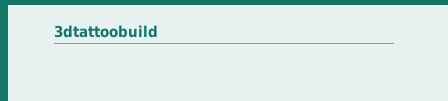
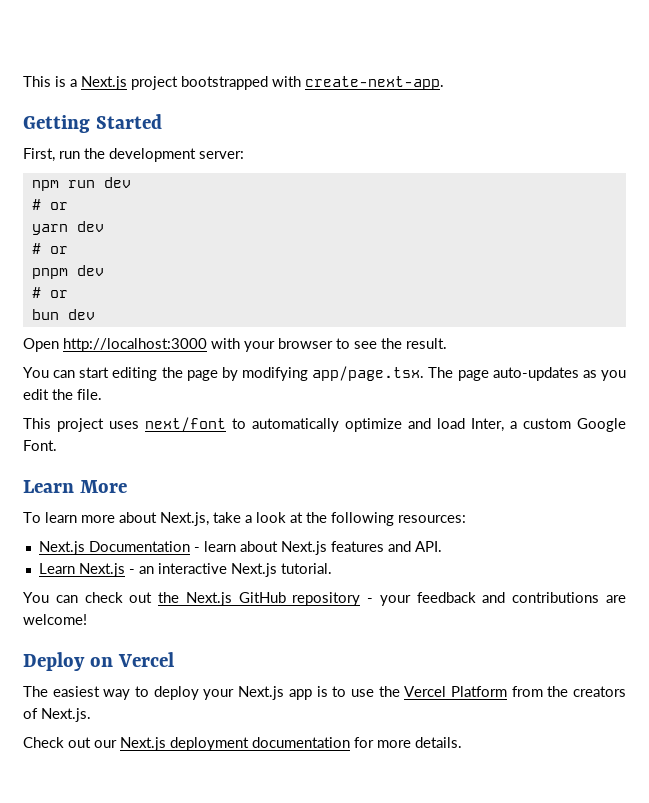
- 3dtattoobuild
+ This is a Next.js project bootstrapped with create-next-app.
+ Getting Started
+ First, run the development server:
+ npm run dev
+ # or
+ yarn dev
+ # or
+ pnpm dev
+ # or
+ bun dev
+ Open http://localhost:3000 with your browser to see the result.
+ You can start editing the page by modifying app/page.tsx. The page auto-updates as you edit the file.
+ This project uses next/font to automatically optimize and load Inter, a custom Google Font.
+ Learn More
+ To learn more about Next.js, take a look at the following resources:
+ Next.js Documentation - learn about Next.js features and API.
+ Learn Next.js - an interactive Next.js tutorial.
+ You can check out the Next.js GitHub repository - your feedback and contributions are welcome!
+ Deploy on Vercel
+ The easiest way to deploy your Next.js app is to use the Vercel Platform from the creators of Next.js.
+ Check out our Next.js deployment documentation for more details.

